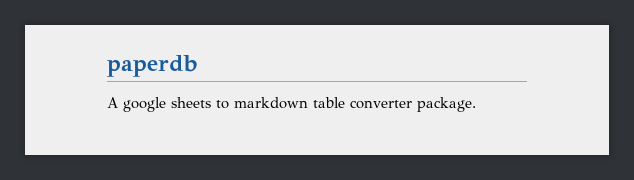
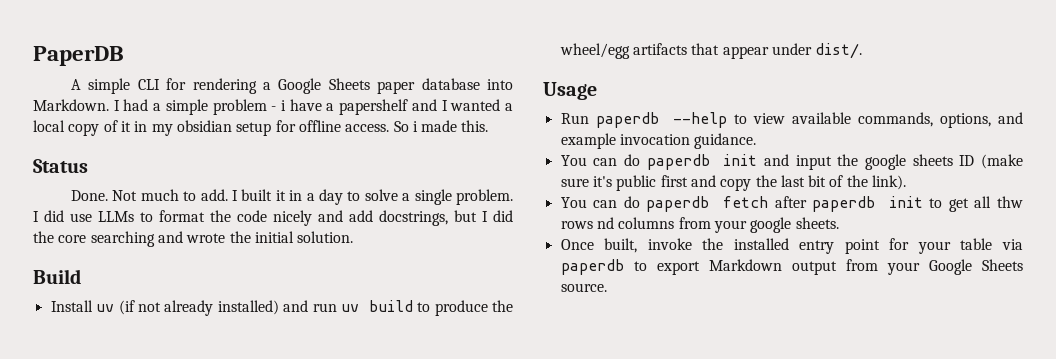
- paperdb
+ PaperDB
- A google sheets to markdown table converter package.
+ A simple CLI for rendering a Google Sheets paper database into Markdown. I had a simple problem - i have a papershelf and I wanted a local copy of it in my obsidian setup for offline access. So i made this.
+ Status
+ Done. Not much to add. I built it in a day to solve a single problem. I did use LLMs to format the code nicely and add docstrings, but I did the core searching and wrote the initial solution.
+ Build
+ Install uv (if not already installed) and run uv build to produce the wheel/egg artifacts that appear under dist/.
+ Usage
+ Run paperdb --help to view available commands, options, and example invocation guidance.
+ You can do paperdb init and input the google sheets ID (make sure it's public first and copy the last bit of the link).
+ You can do paperdb fetch after paperdb init to get all thw rows nd columns from your google sheets.
+ Once built, invoke the installed entry point for your table via paperdb to export Markdown output from your Google Sheets source.

